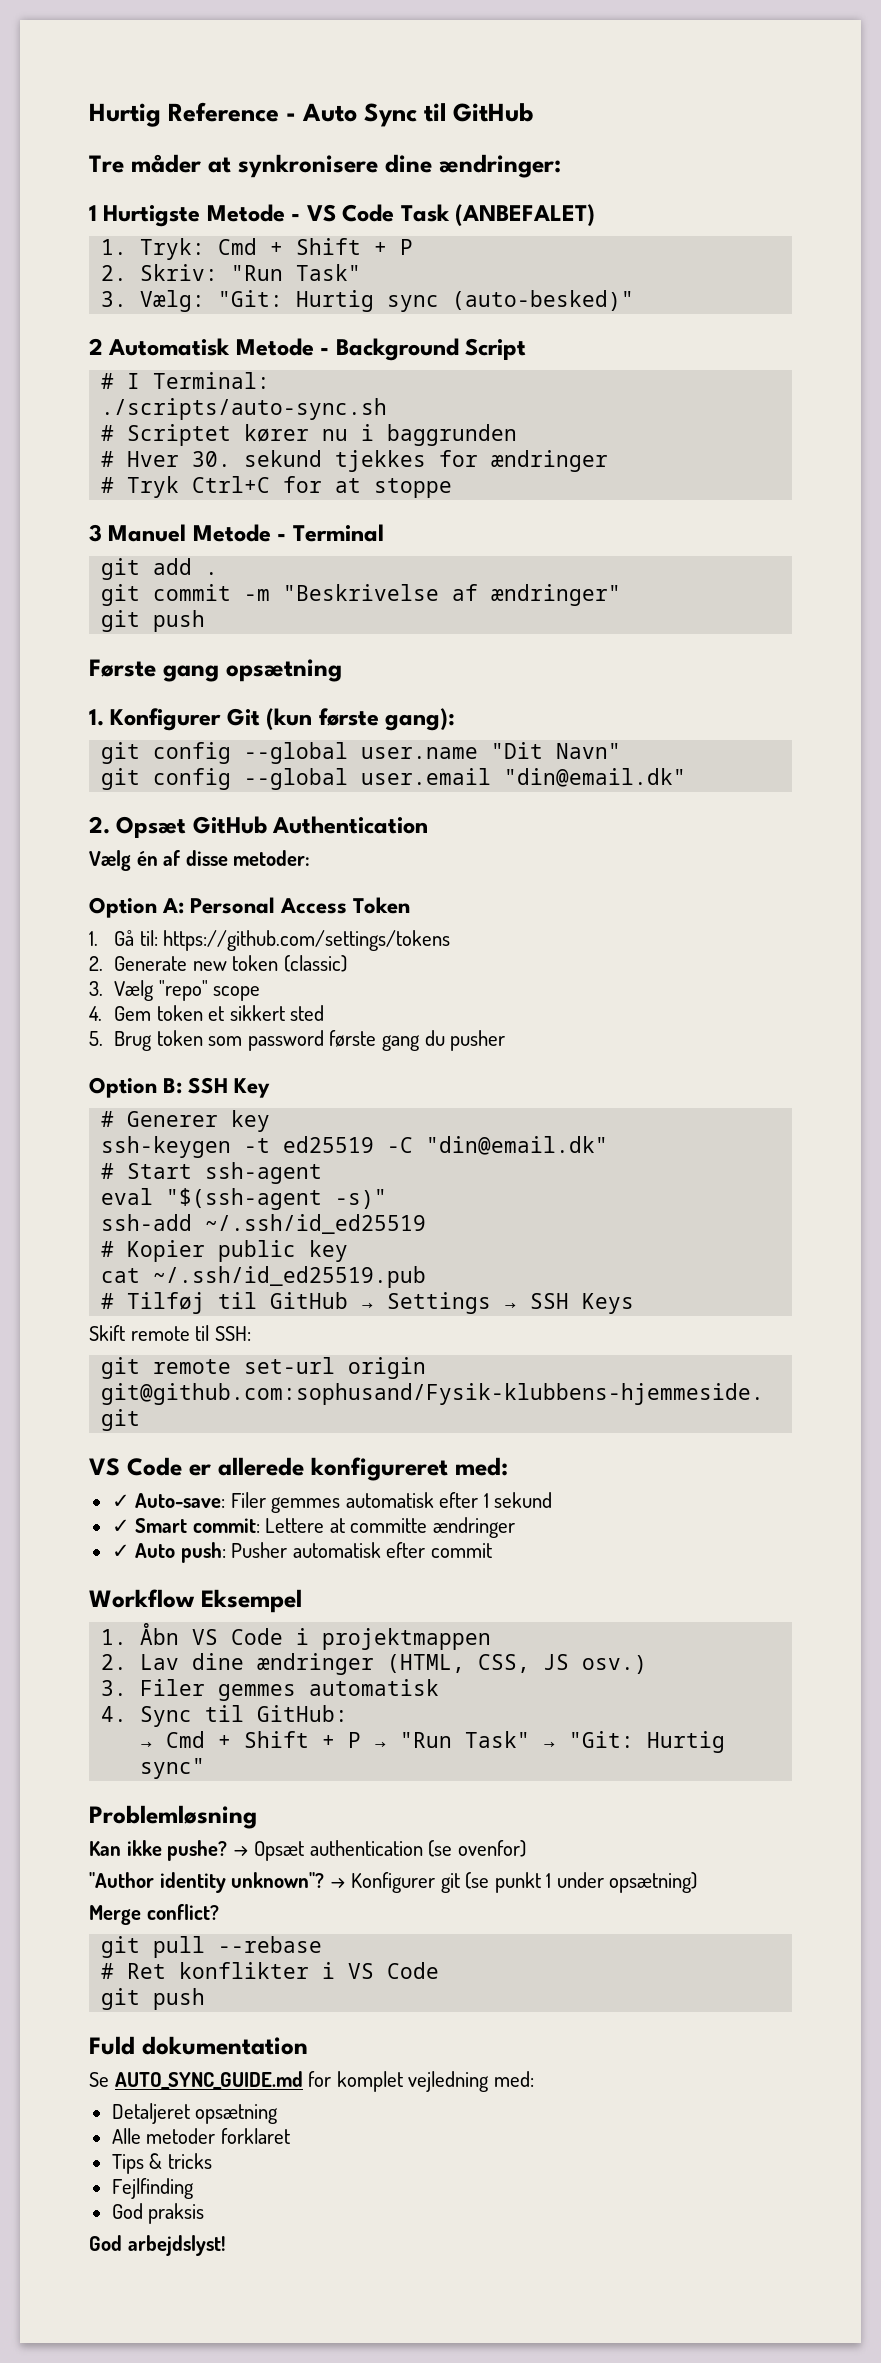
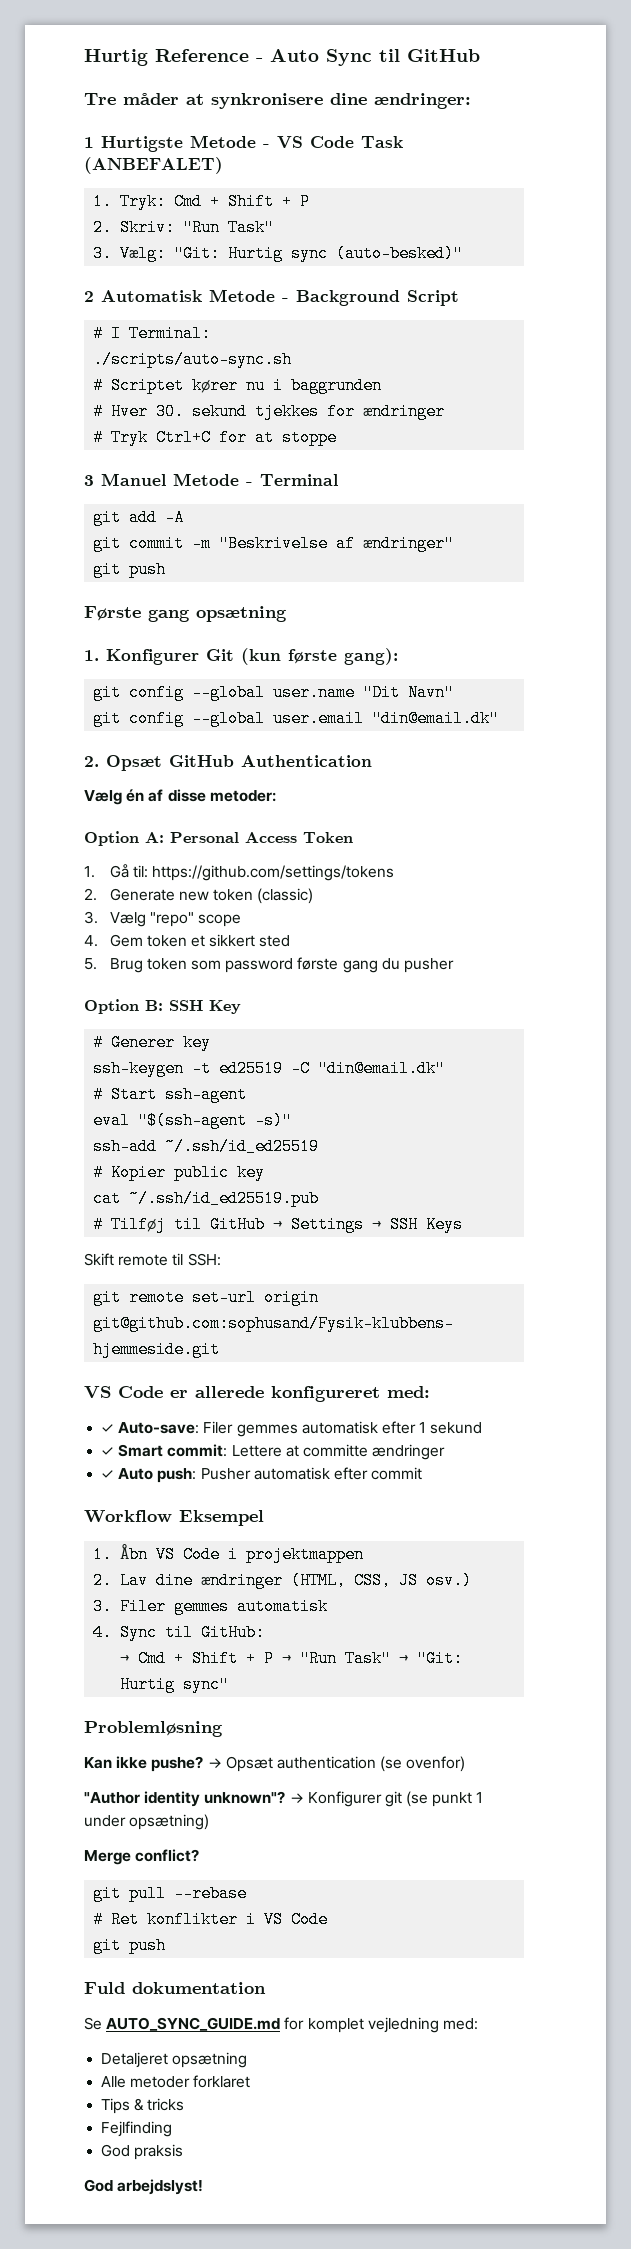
- git add .
+ git add -A

